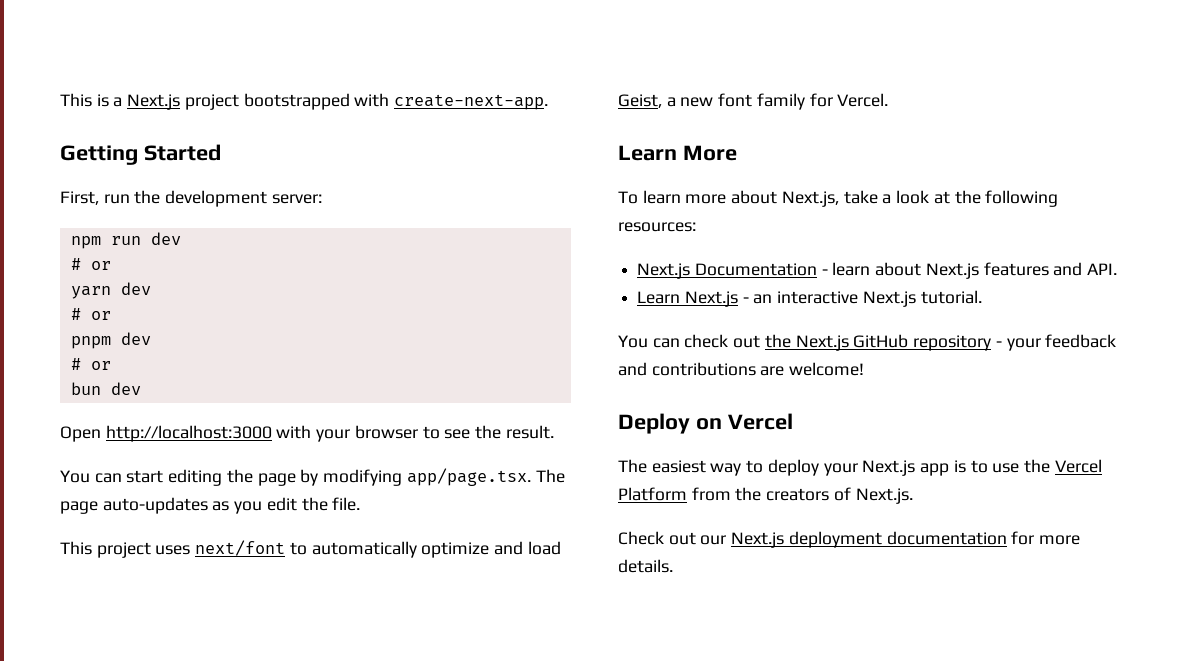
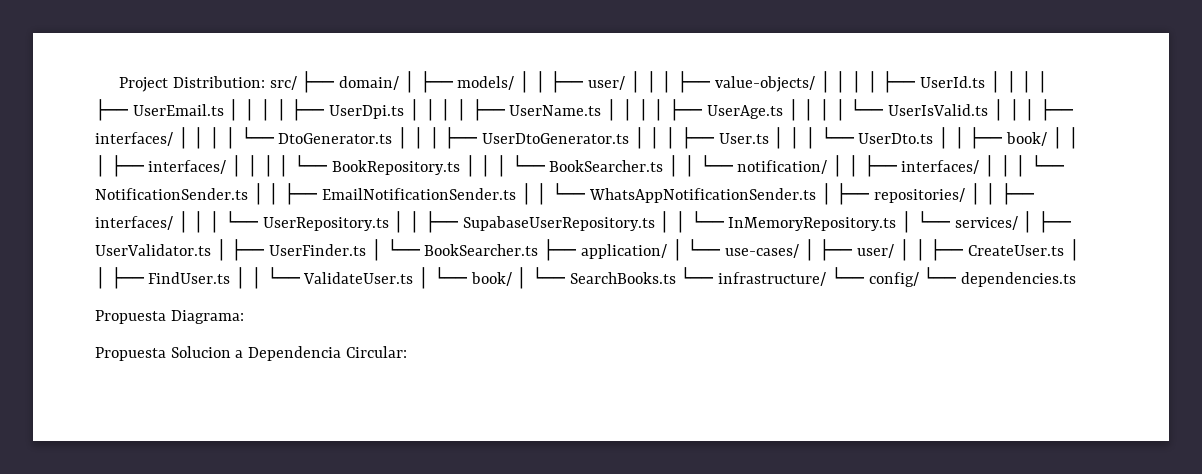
- This is a Next.js project bootstrapped with create-next-app.
- Getting Started
- First, run the development server:
- npm run dev
- # or
- yarn dev
- # or
- pnpm dev
- # or
- bun dev
- Open http://localhost:3000 with your browser to see the result.
- You can start editing the page by modifying app/page.tsx. The page auto-updates as you edit the file.
- This project uses next/font to automatically optimize and load Geist, a new font family for Vercel.
- Learn More
- To learn more about Next.js, take a look at the following resources:
- Next.js Documentation - learn about Next.js features and API.
- Learn Next.js - an interactive Next.js tutorial.
- You can check out the Next.js GitHub repository - your feedback and contributions are welcome!
- Deploy on Vercel
- The easiest way to deploy your Next.js app is to use the Vercel Platform from the creators of Next.js.
- Check out our Next.js deployment documentation for more details.
+ Project Distribution: src/ ├── domain/ │ ├── models/ │ │ ├── user/ │ │ │ ├── value-objects/ │ │ │ │ ├── UserId.ts │ │ │ │ ├── UserEmail.ts │ │ │ │ ├── UserDpi.ts │ │ │ │ ├── UserName.ts │ │ │ │ ├── UserAge.ts │ │ │ │ └── UserIsValid.ts │ │ │ ├── interfaces/ │ │ │ │ └── DtoGenerator.ts │ │ │ ├── UserDtoGenerator.ts │ │ │ ├── User.ts │ │ │ └── UserDto.ts │ │ ├── book/ │ │ │ ├── interfaces/ │ │ │ │ └── BookRepository.ts │ │ │ └── BookSearcher.ts │ │ └── notification/ │ │ ├── interfaces/ │ │ │ └── NotificationSender.ts │ │ ├── EmailNotificationSender.ts │ │ └── WhatsAppNotificationSender.ts │ ├── repositories/ │ │ ├── interfaces/ │ │ │ └── UserRepository.ts │ │ ├── SupabaseUserRepository.ts │ │ └── InMemoryRepository.ts │ └── services/ │ ├── UserValidator.ts │ ├── UserFinder.ts │ └── BookSearcher.ts ├── application/ │ └── use-cases/ │ ├── user/ │ │ ├── CreateUser.ts │ │ ├── FindUser.ts │ │ └── ValidateUser.ts │ └── book/ │ └── SearchBooks.ts └── infrastructure/ └── config/ └── dependencies.ts
+ Propuesta Diagrama:
+ Propuesta Solucion a Dependencia Circular:

